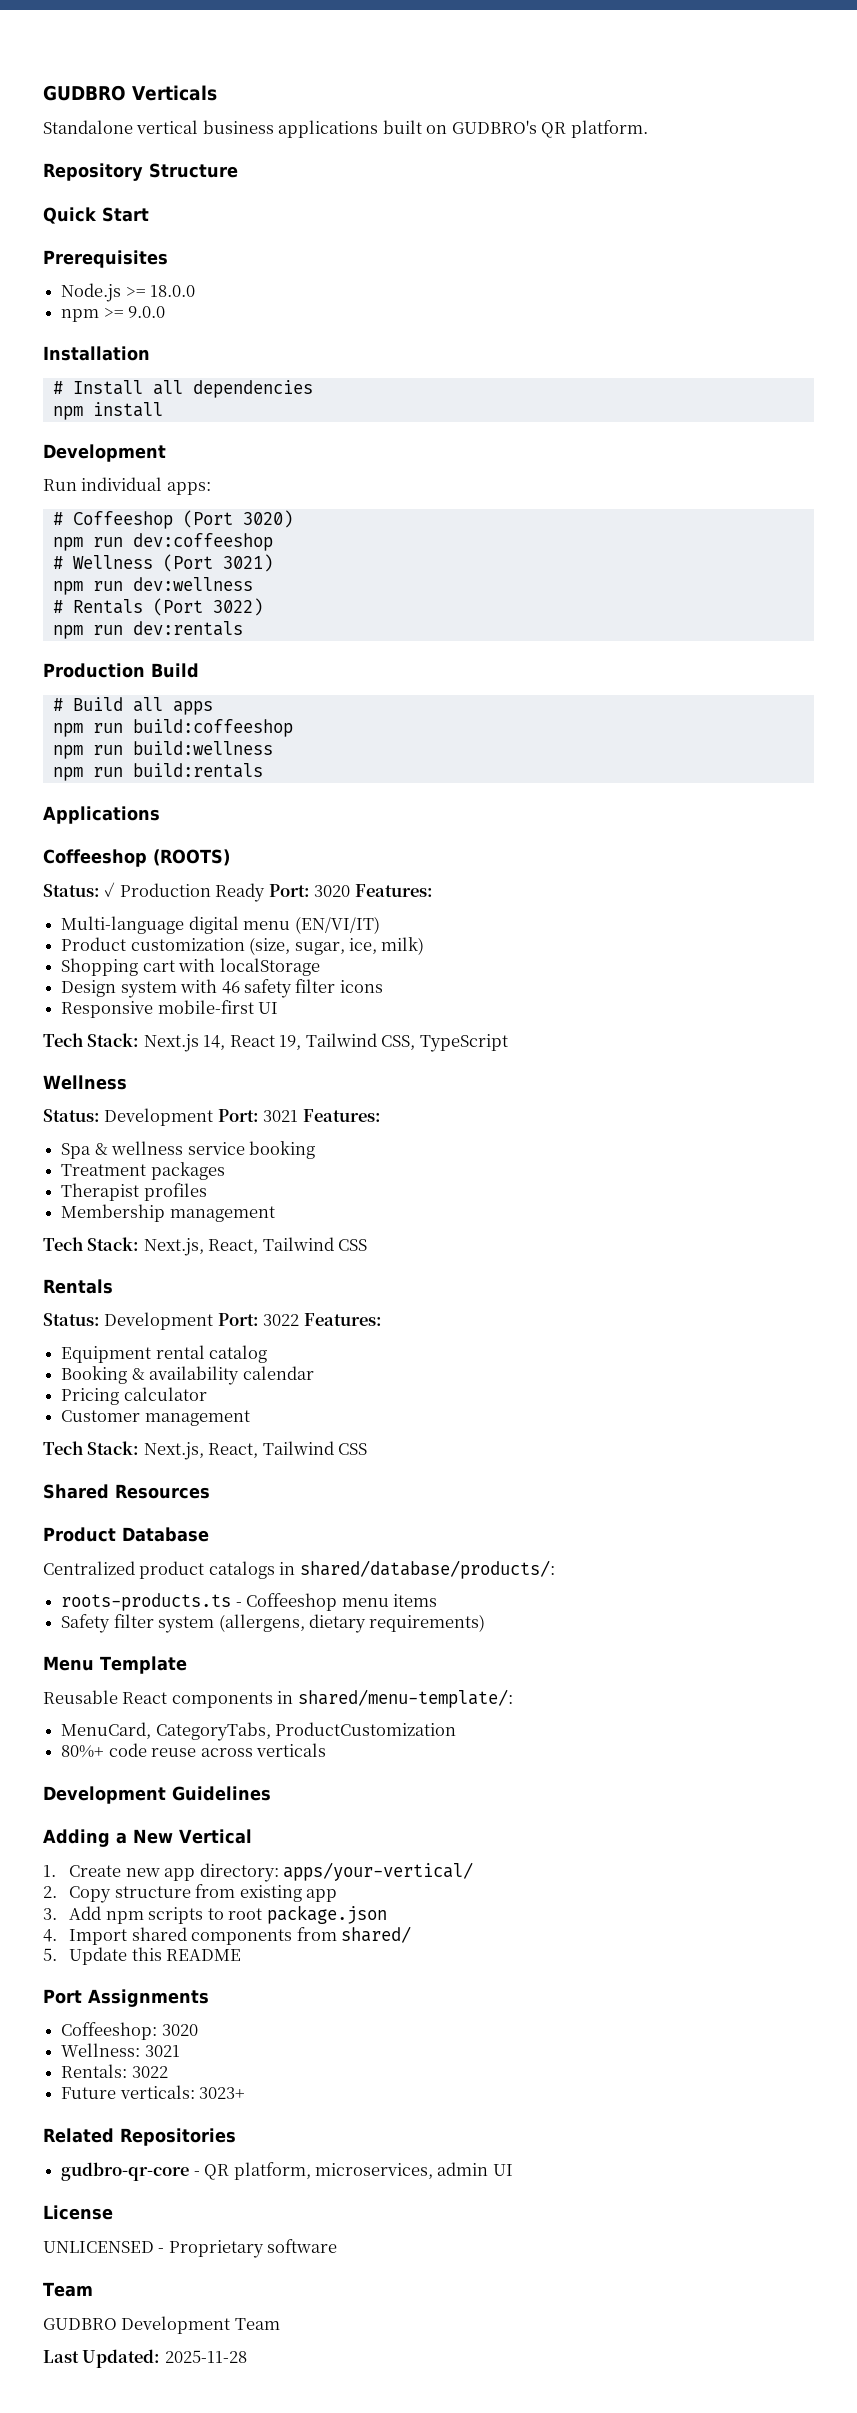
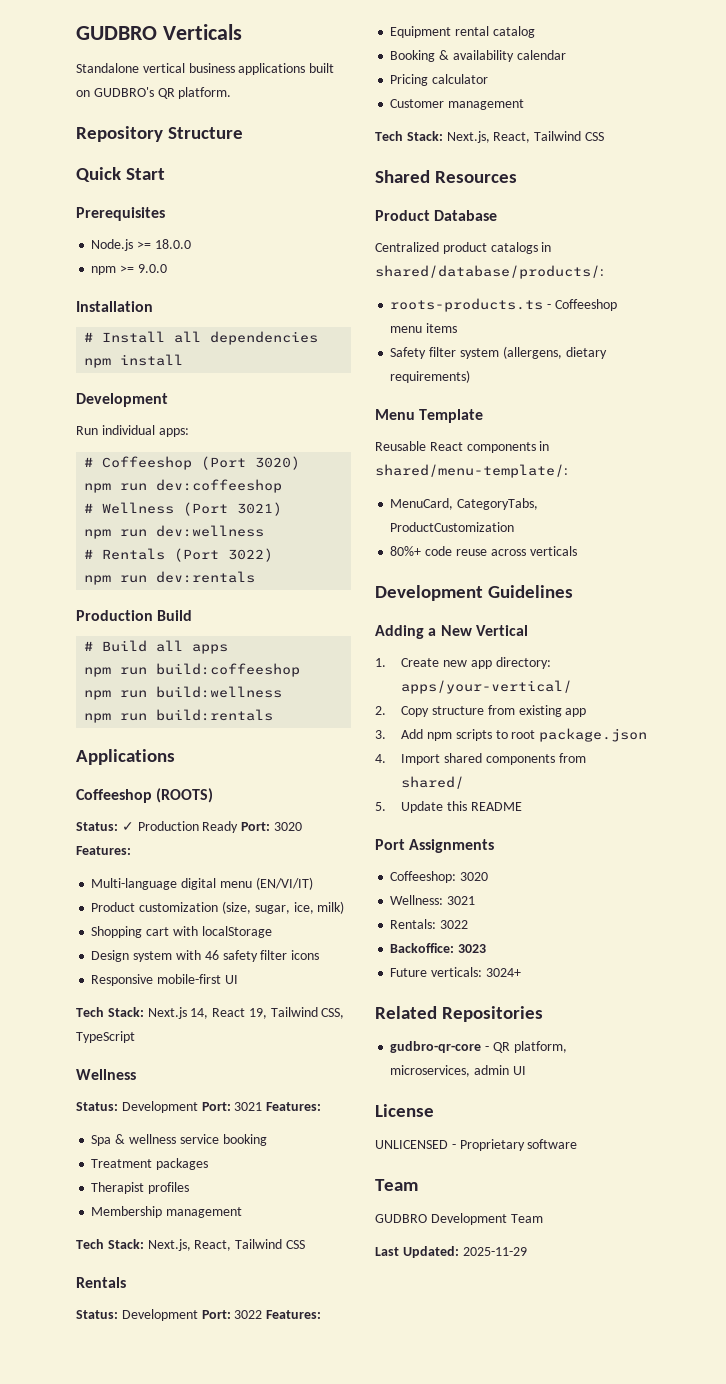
+ Backoffice: 3023
- Future verticals: 3023+
+ Future verticals: 3024+
- Last Updated: 2025-11-28
+ Last Updated: 2025-11-29

